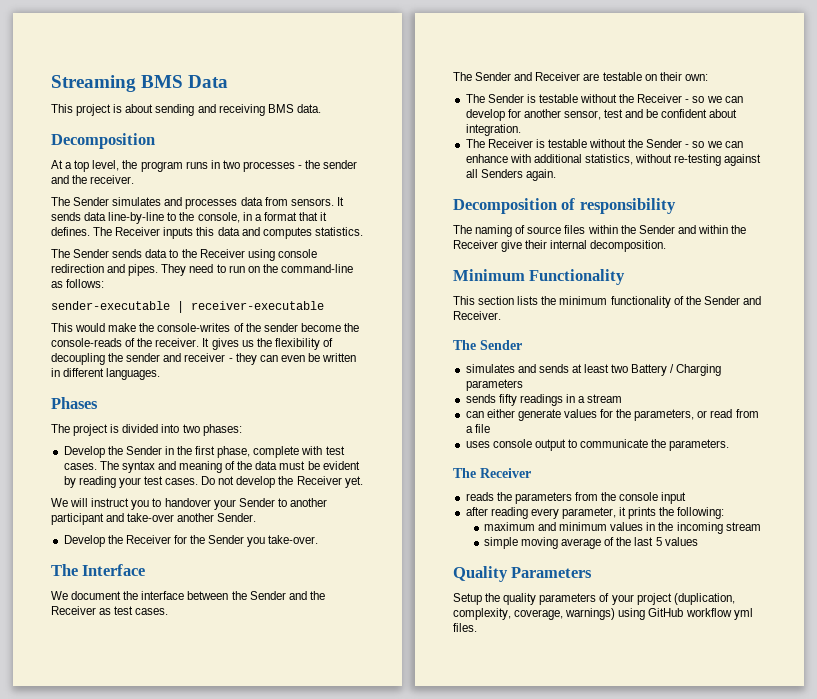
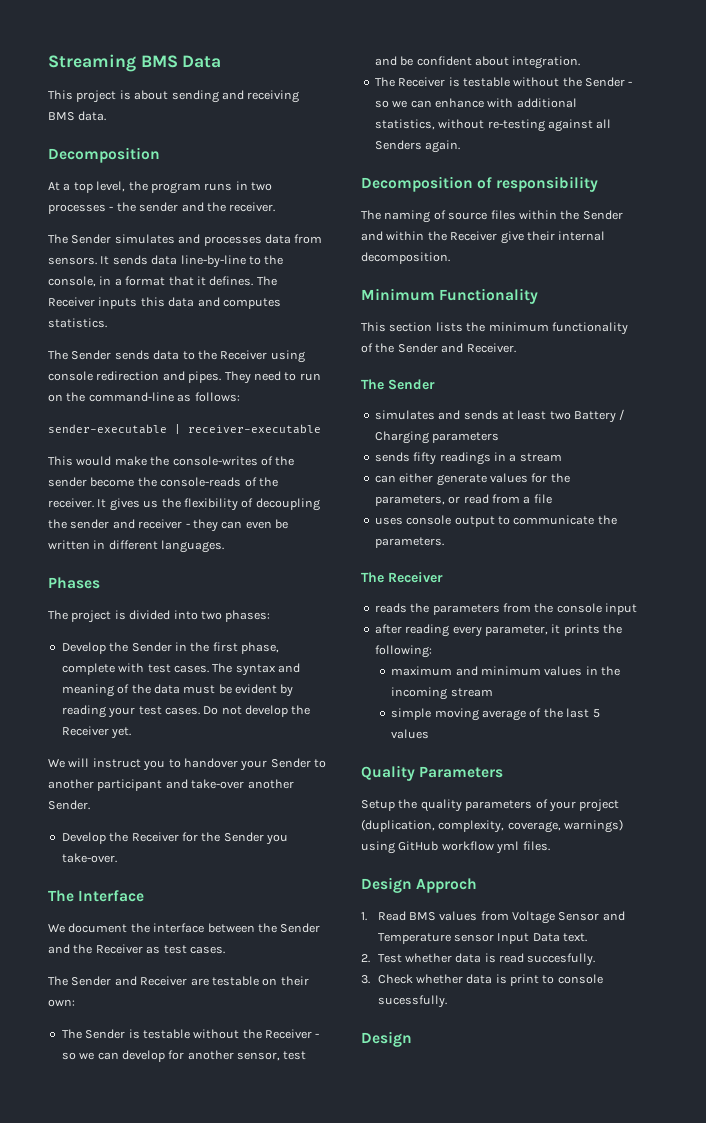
+ Design Approch
+ 1. Read BMS values from Voltage Sensor and Temperature sensor Input Data text.
+ 2. Test whether data is read succesfully.
+ 3. Check whether data is print to console sucessfully.
+ Design

